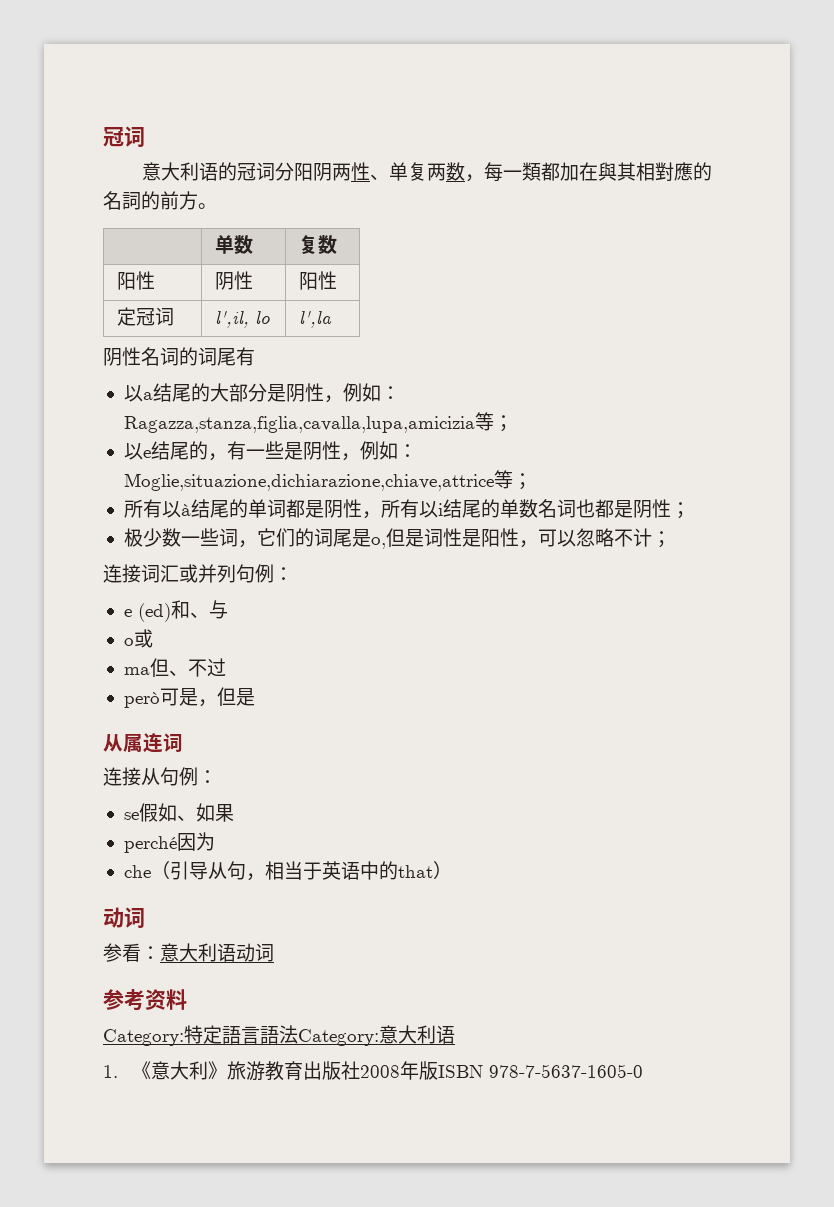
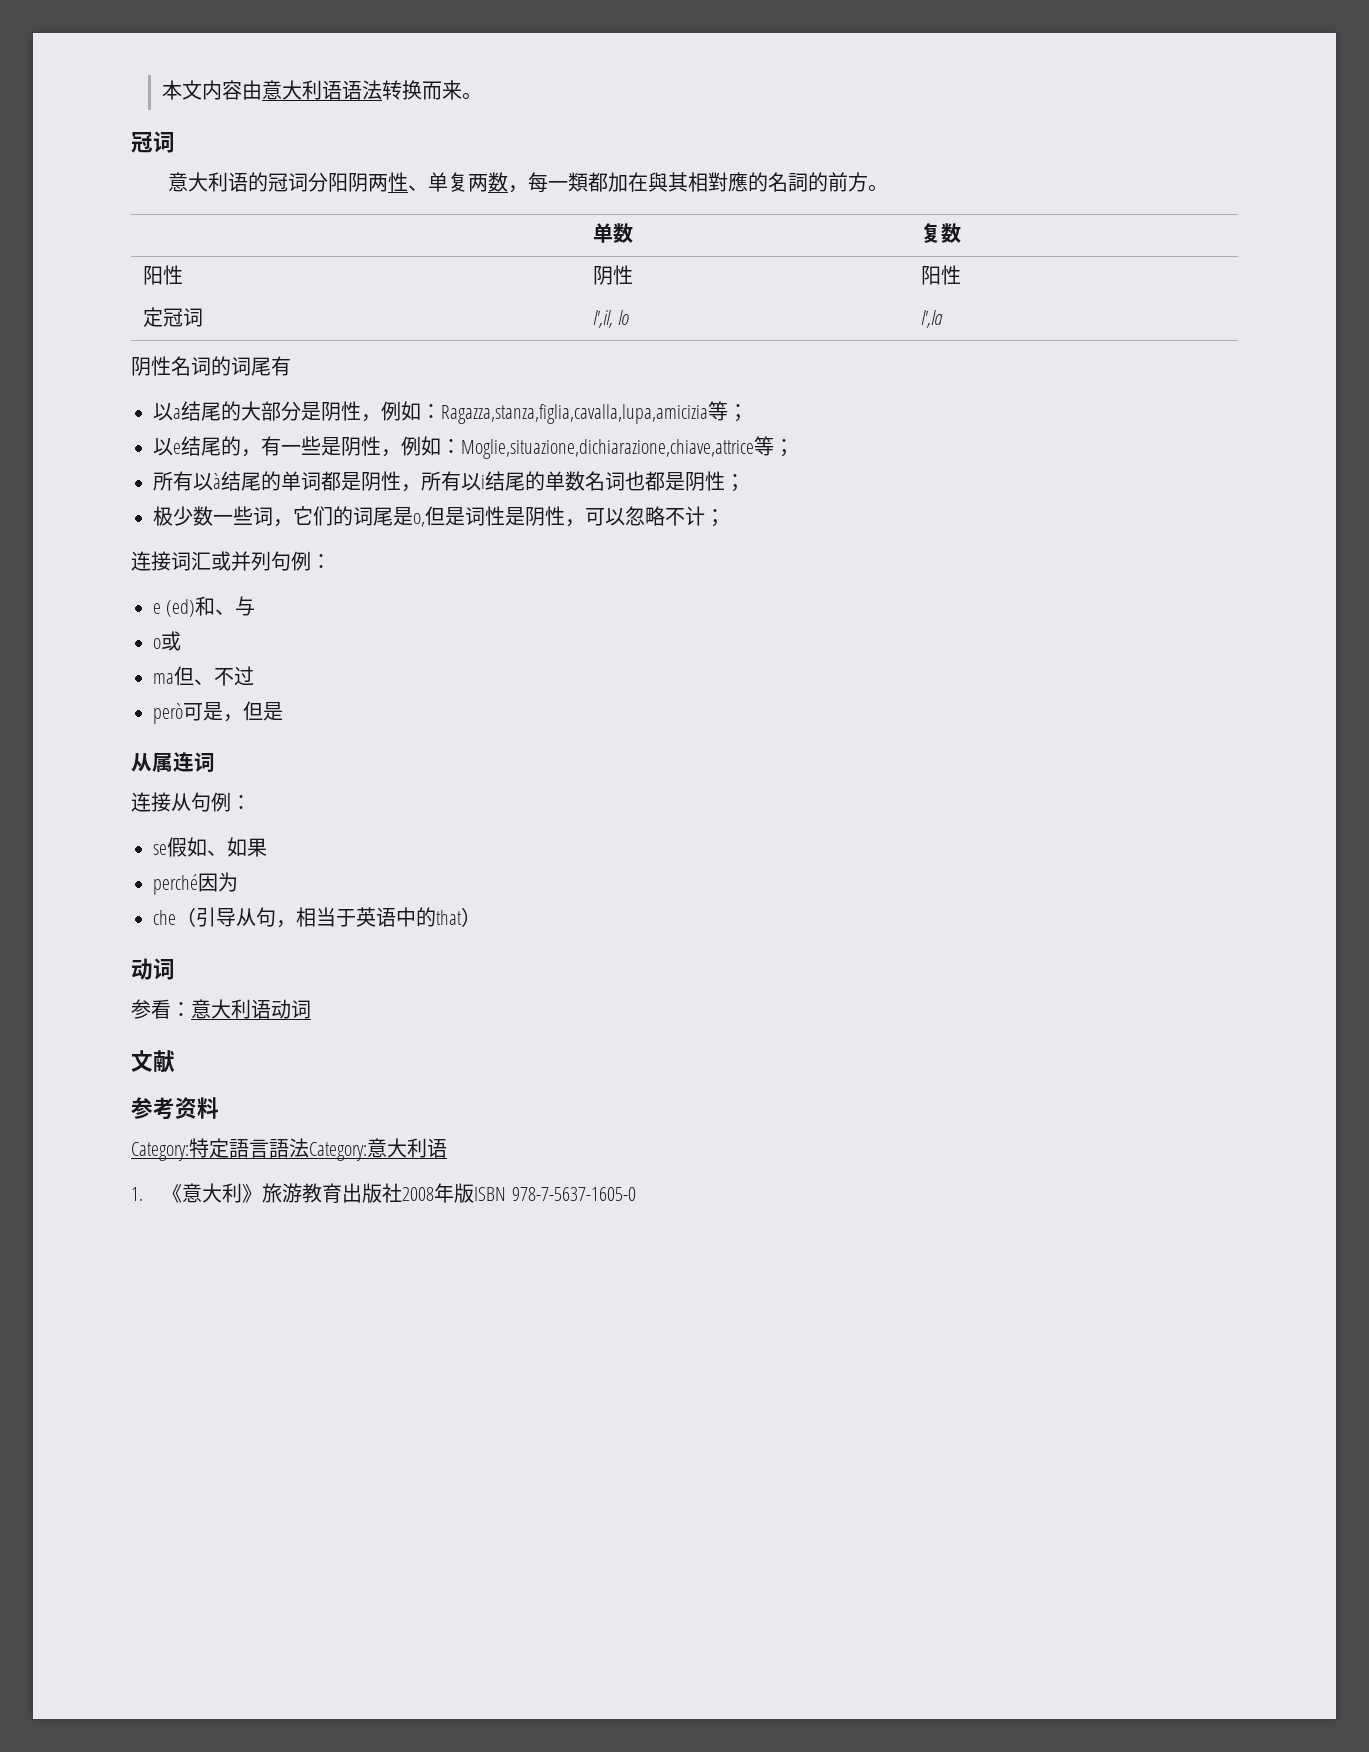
+ 本文内容由意大利语语法转换而来。
- 极少数一些词，它们的词尾是o,但是词性是阳性，可以忽略不计；
+ 极少数一些词，它们的词尾是o,但是词性是阴性，可以忽略不计；
+ 文献

